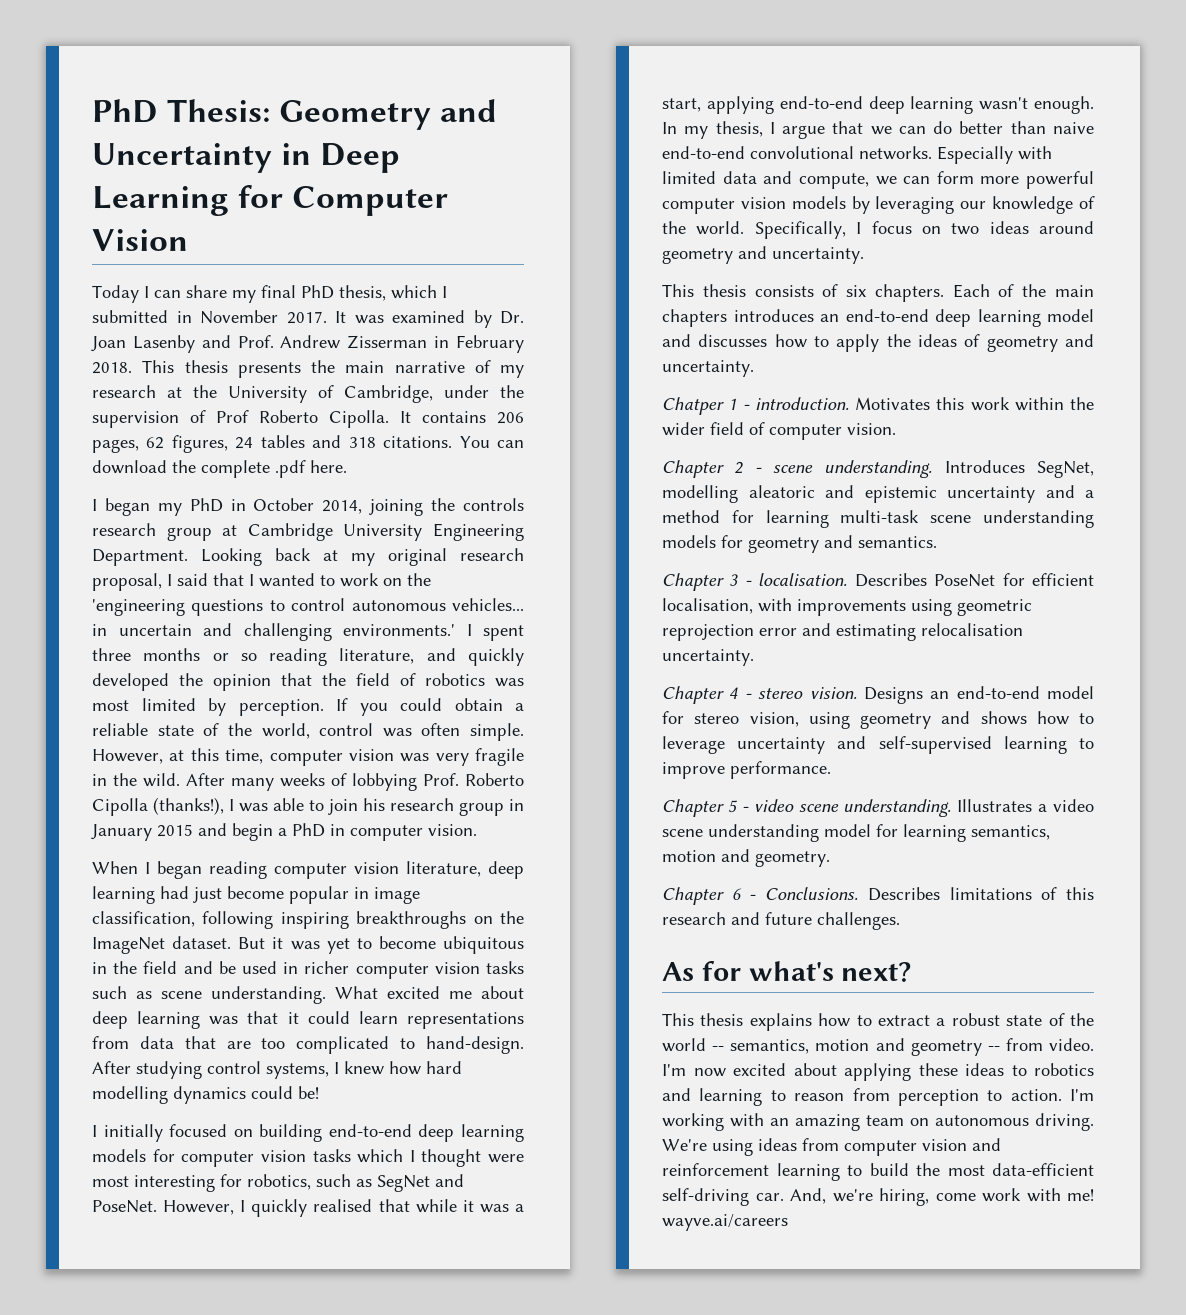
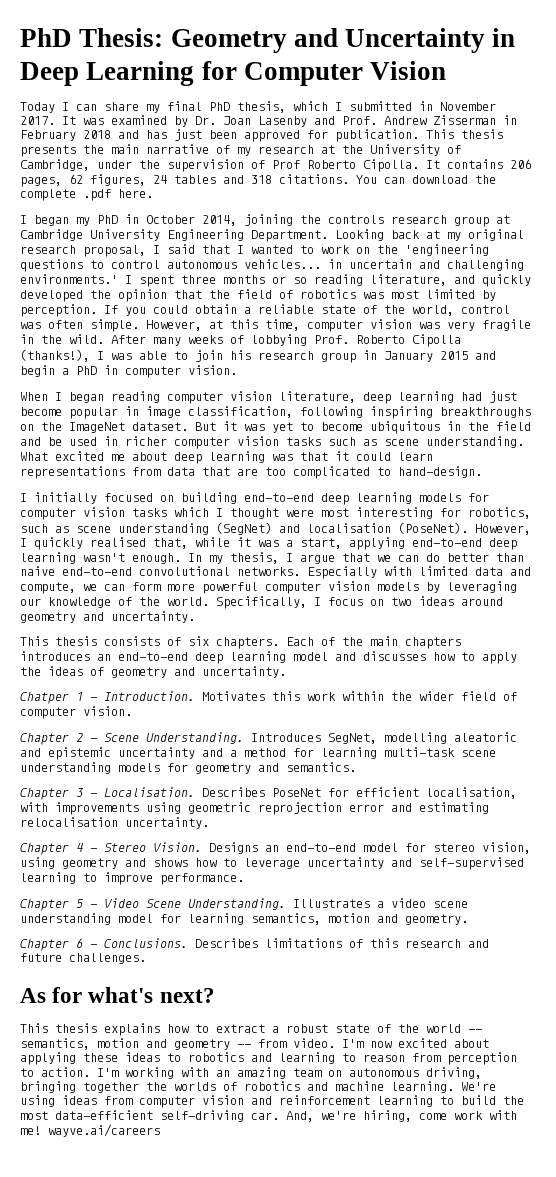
- It was examined by Dr. Joan Lasenby and Prof. Andrew Zisserman in February 2018.
+ It was examined by Dr. Joan Lasenby and Prof. Andrew Zisserman in February 2018 and has just been approved for publication.
- After studying control systems, I knew how hard modelling dynamics could be!
- I initially focused on building end-to-end deep learning models for computer vision tasks which I thought were most interesting for robotics, such as SegNet and PoseNet.
+ I initially focused on building end-to-end deep learning models for computer vision tasks which I thought were most interesting for robotics, such as scene understanding (SegNet) and localisation (PoseNet).
- However, I quickly realised that while it was a start, applying end-to-end deep learning wasn't enough.
+ However, I quickly realised that, while it was a start, applying end-to-end deep learning wasn't enough.
- Chatper 1 - introduction.
+ Chatper 1 - Introduction.
- Chapter 2 - scene understanding.
+ Chapter 2 - Scene Understanding.
- Chapter 3 - localisation.
+ Chapter 3 - Localisation.
- Chapter 4 - stereo vision.
+ Chapter 4 - Stereo Vision.
- Chapter 5 - video scene understanding.
+ Chapter 5 - Video Scene Understanding.
- I'm working with an amazing team on autonomous driving.
+ I'm working with an amazing team on autonomous driving, bringing together the worlds of robotics and machine learning.

